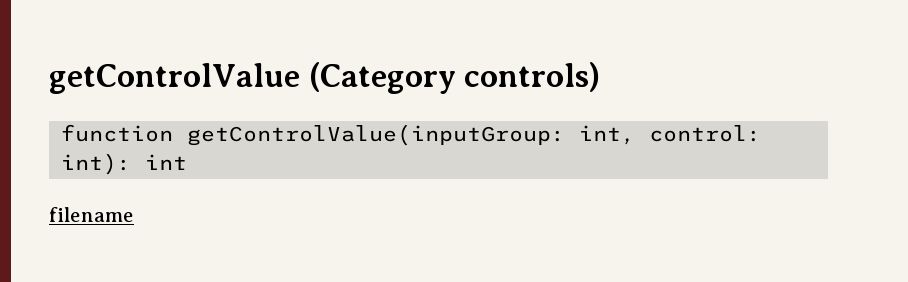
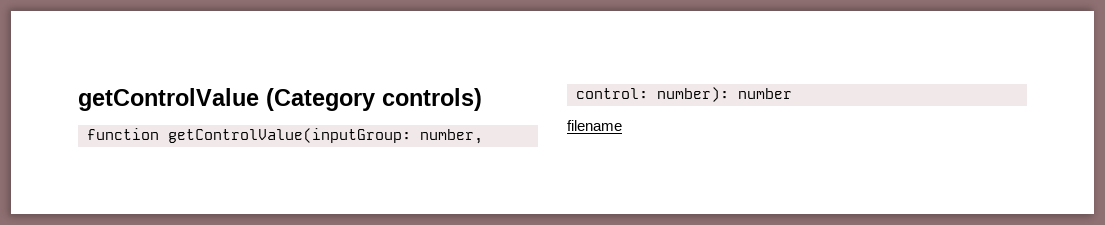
- function getControlValue(inputGroup: int, control: int): int
+ function getControlValue(inputGroup: number, control: number): number

